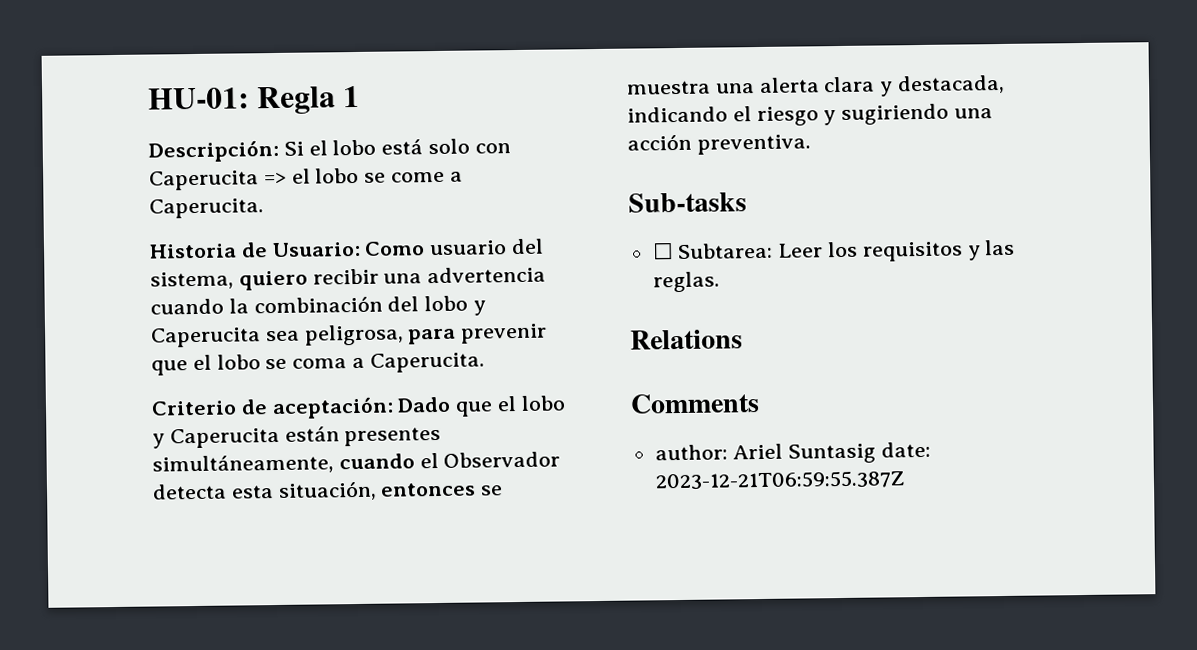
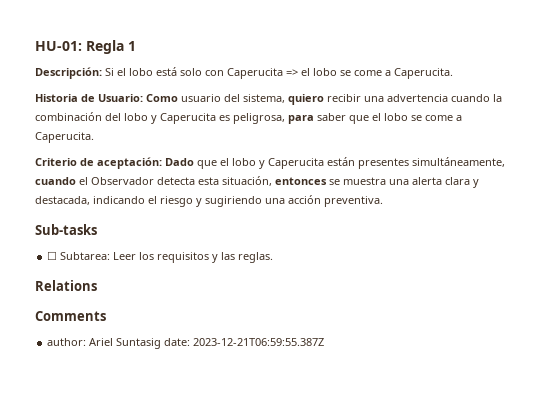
- Historia de Usuario: Como usuario del sistema, quiero recibir una advertencia cuando la combinación del lobo y Caperucita sea peligrosa, para prevenir que el lobo se coma a Caperucita.
+ Historia de Usuario: Como usuario del sistema, quiero recibir una advertencia cuando la combinación del lobo y Caperucita es peligrosa, para saber que el lobo se come a Caperucita.

